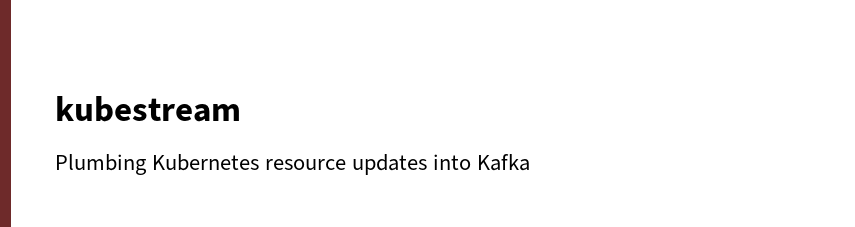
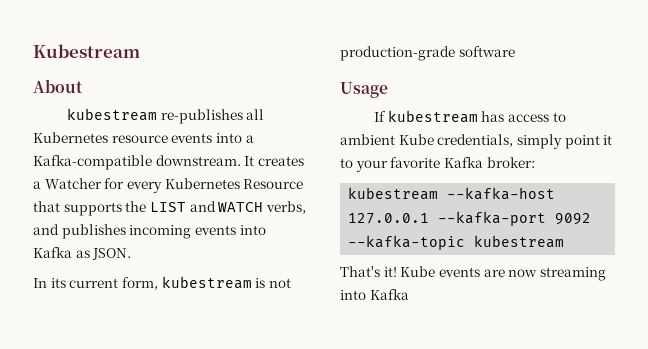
- kubestream
- Plumbing Kubernetes resource updates into Kafka
+ Kubestream
+ About
+ kubestream re-publishes all Kubernetes resource events into a Kafka-compatible downstream. It creates a Watcher for every Kubernetes Resource that supports the LIST and WATCH verbs, and publishes incoming events into Kafka as JSON.
+ In its current form, kubestream is not production-grade software
+ Usage
+ If kubestream has access to ambient Kube credentials, simply point it to your favorite Kafka broker:
+ kubestream --kafka-host 127.0.0.1 --kafka-port 9092 --kafka-topic kubestream
+ That's it! Kube events are now streaming into Kafka

